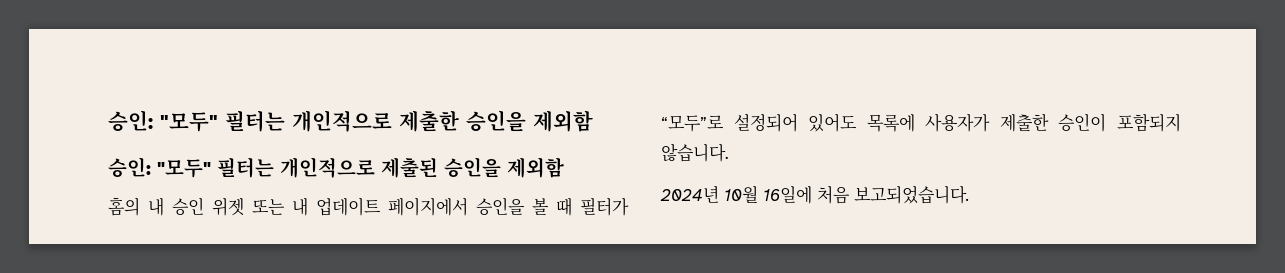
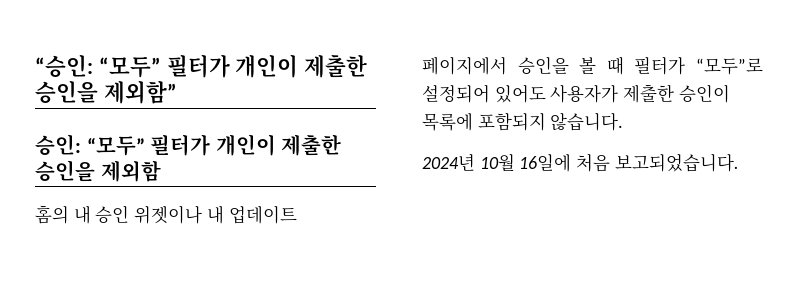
- 승인: "모두" 필터는 개인적으로 제출한 승인을 제외함
- 승인: "모두" 필터는 개인적으로 제출된 승인을 제외함
+ “승인: “모두” 필터가 개인이 제출한 승인을 제외함”
+ 승인: “모두” 필터가 개인이 제출한 승인을 제외함
- 홈의 내 승인 위젯 또는 내 업데이트 페이지에서 승인을 볼 때 필터가 “모두”로 설정되어 있어도 목록에 사용자가 제출한 승인이 포함되지 않습니다.
+ 홈의 내 승인 위젯이나 내 업데이트 페이지에서 승인을 볼 때 필터가 “모두”로 설정되어 있어도 사용자가 제출한 승인이 목록에 포함되지 않습니다.

